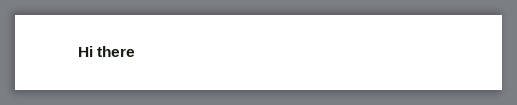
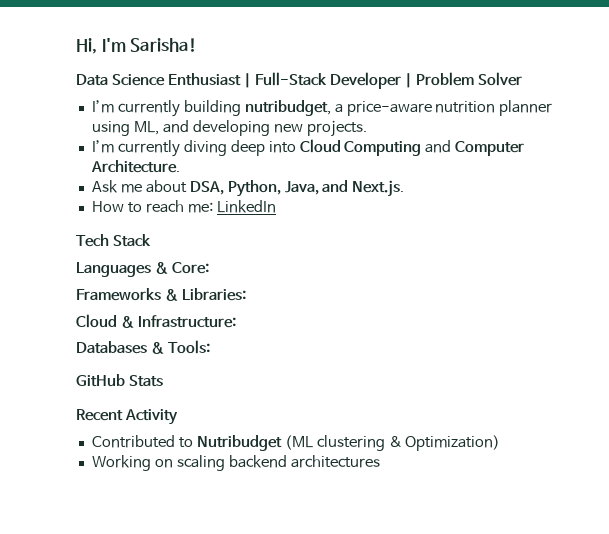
- Hi there
+ Hi, I'm Sarisha!
+ Data Science Enthusiast | Full-Stack Developer | Problem Solver
+ I’m currently building nutribudget, a price-aware nutrition planner using ML, and developing new projects.
+ I’m currently diving deep into Cloud Computing and Computer Architecture.
+ Ask me about DSA, Python, Java, and Next.js.
+ How to reach me: LinkedIn
+ Tech Stack
+ Languages & Core:
+ Frameworks & Libraries:
+ Cloud & Infrastructure:
+ Databases & Tools:
+ GitHub Stats
+ Recent Activity
+ Contributed to Nutribudget (ML clustering & Optimization)
+ Working on scaling backend architectures

